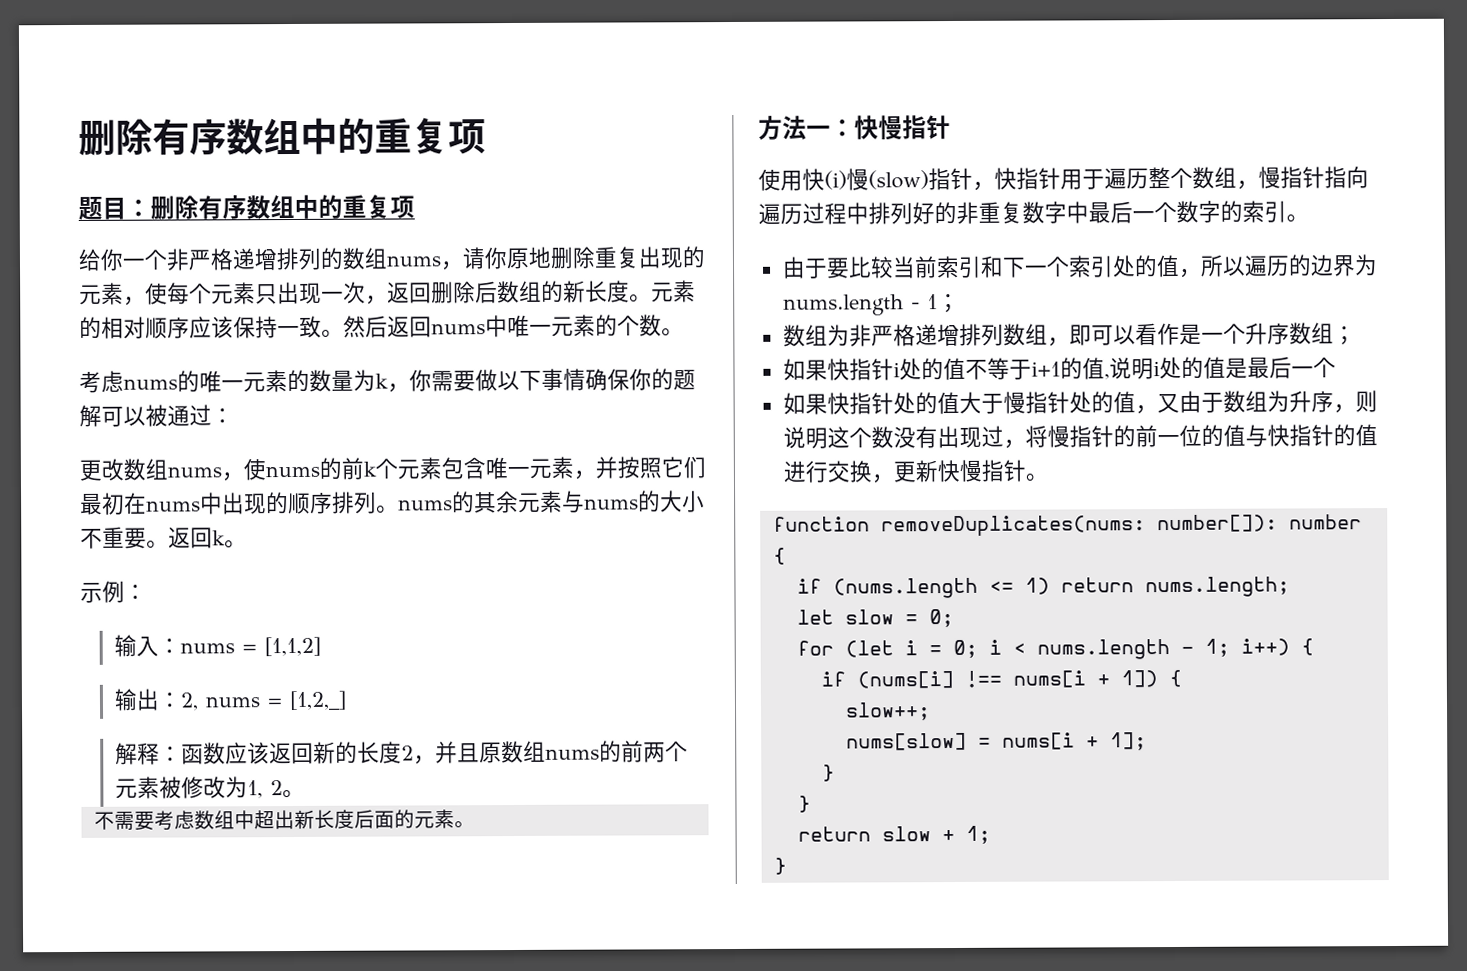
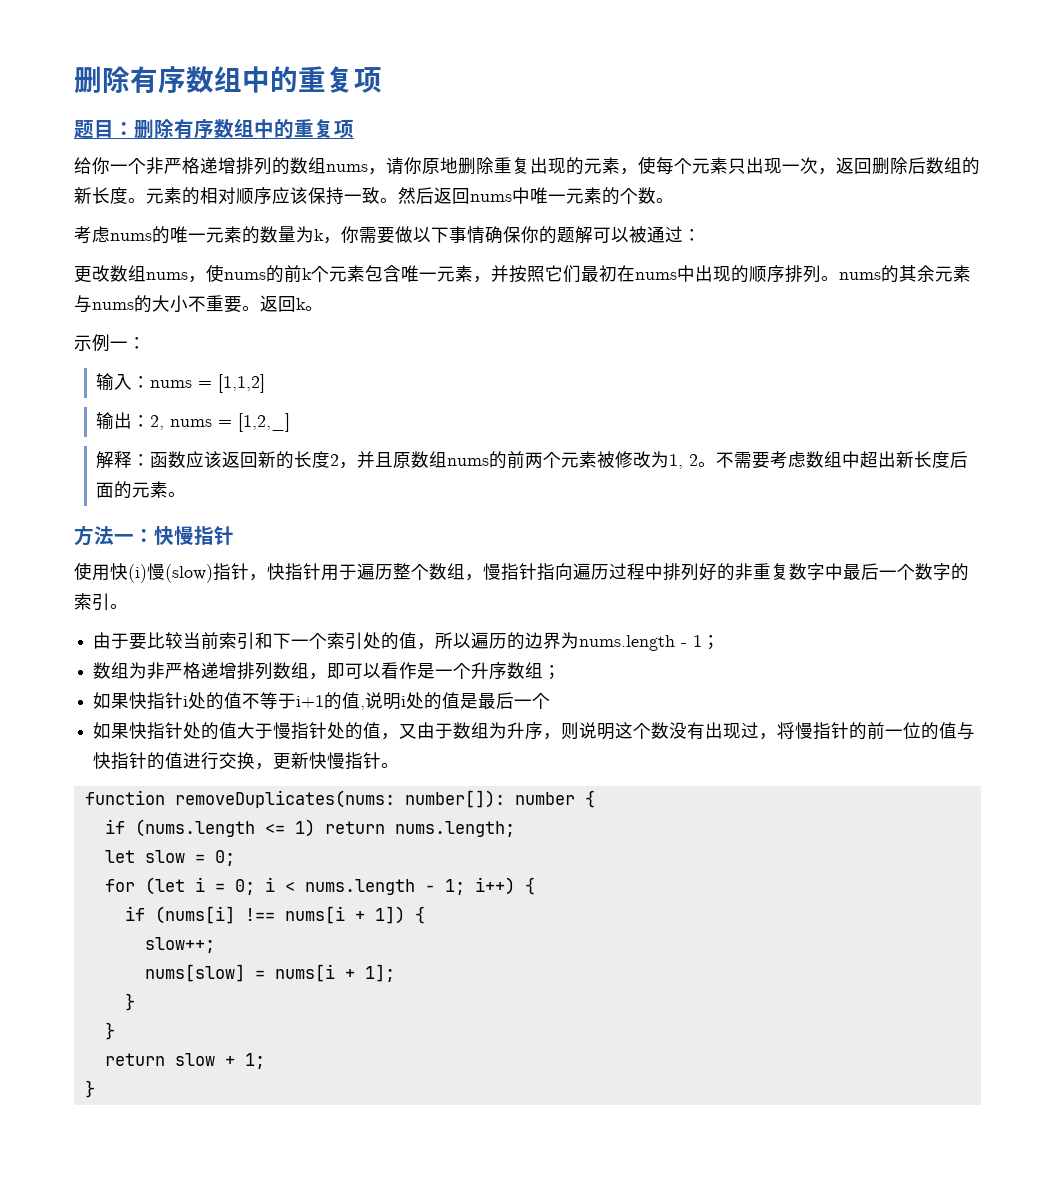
- 示例：
+ 示例一：
- 解释：函数应该返回新的长度2，并且原数组nums的前两个元素被修改为1, 2。
- 不需要考虑数组中超出新长度后面的元素。
+ 解释：函数应该返回新的长度2，并且原数组nums的前两个元素被修改为1, 2。不需要考虑数组中超出新长度后面的元素。

